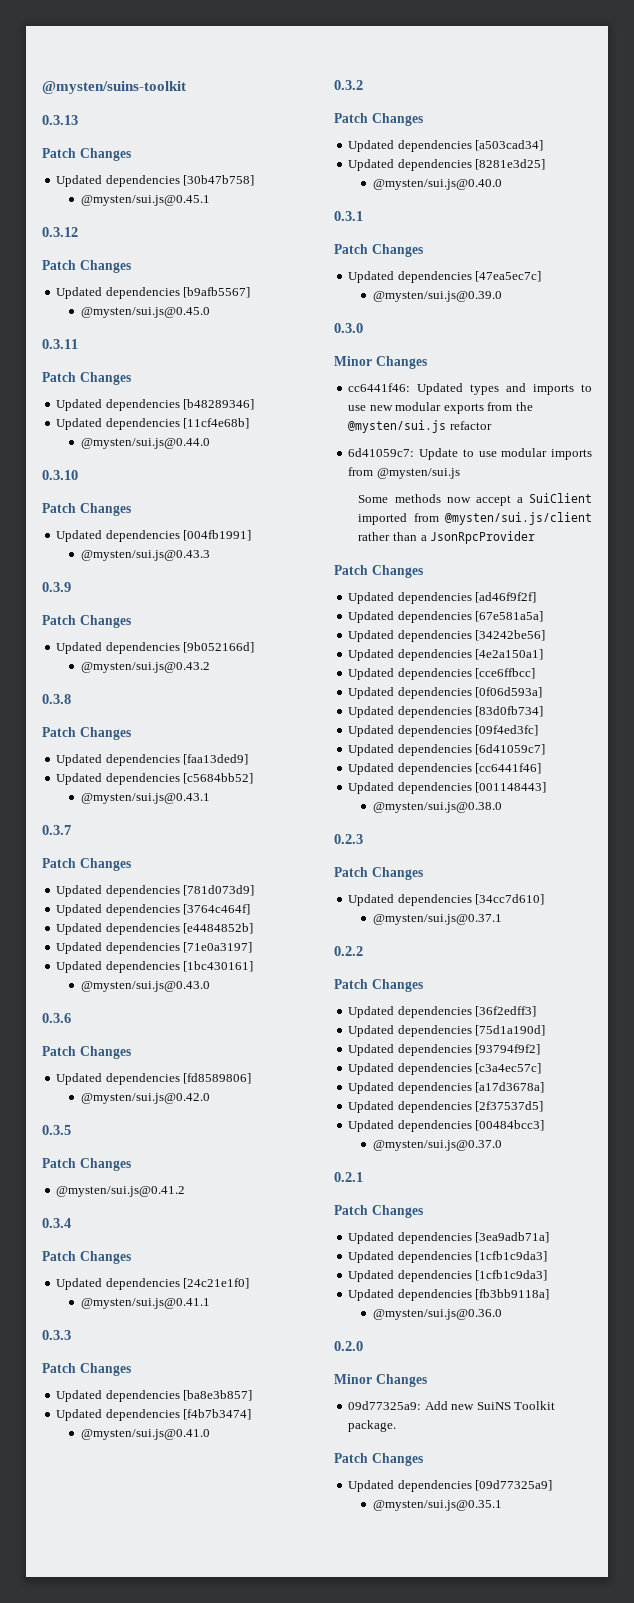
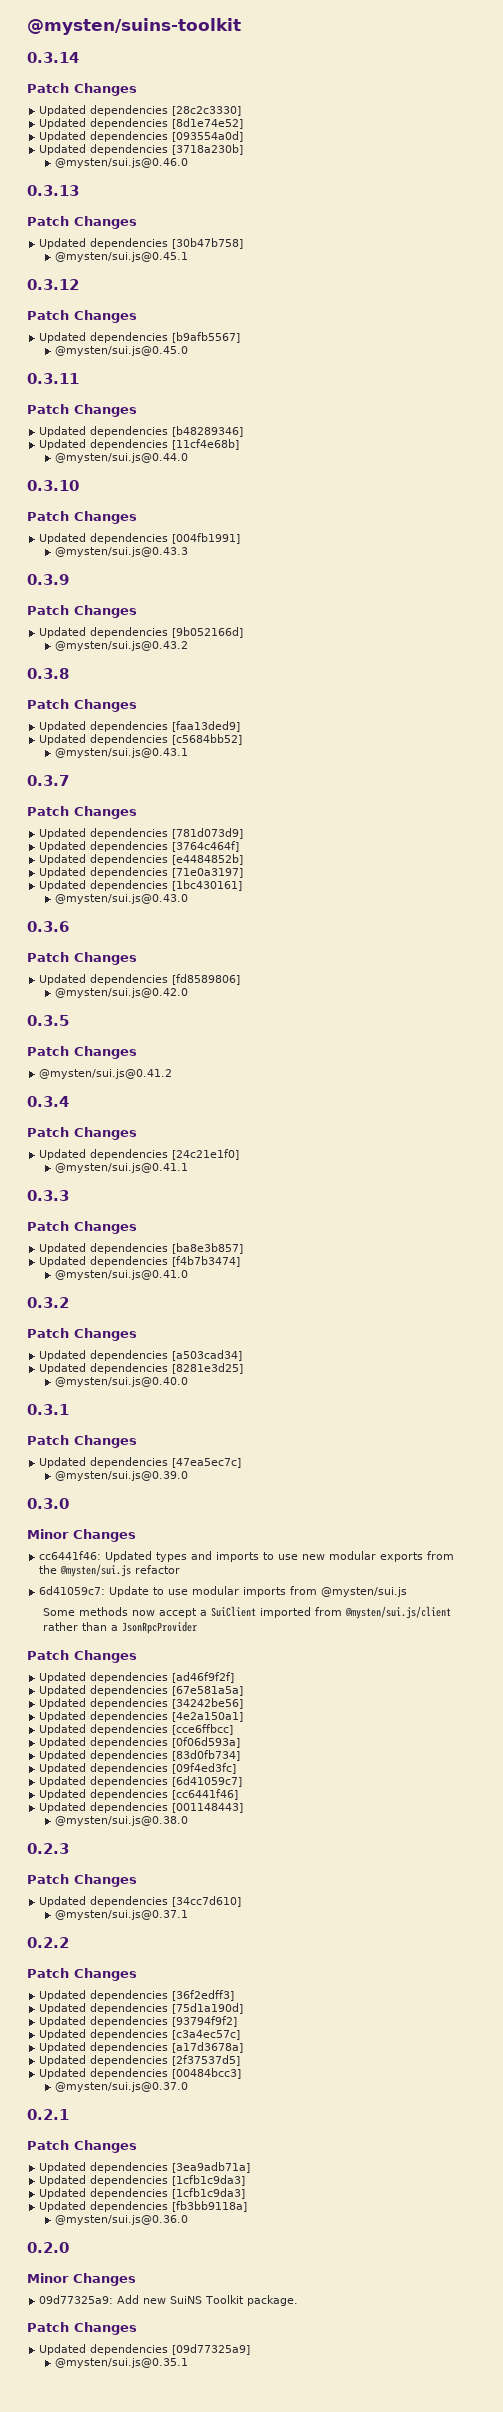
+ 0.3.14
+ Patch Changes
+ Updated dependencies [28c2c3330]
+ Updated dependencies [8d1e74e52]
+ Updated dependencies [093554a0d]
+ Updated dependencies [3718a230b]
+ @mysten/sui.js@0.46.0

